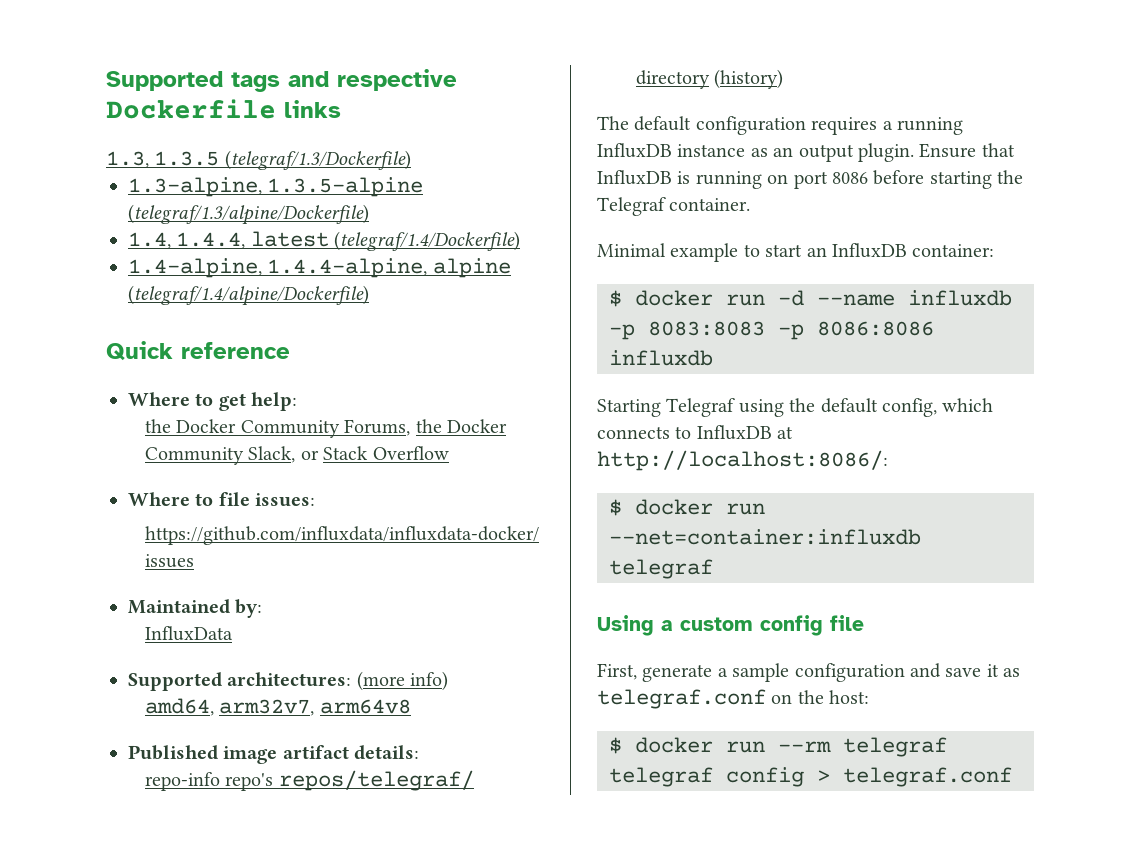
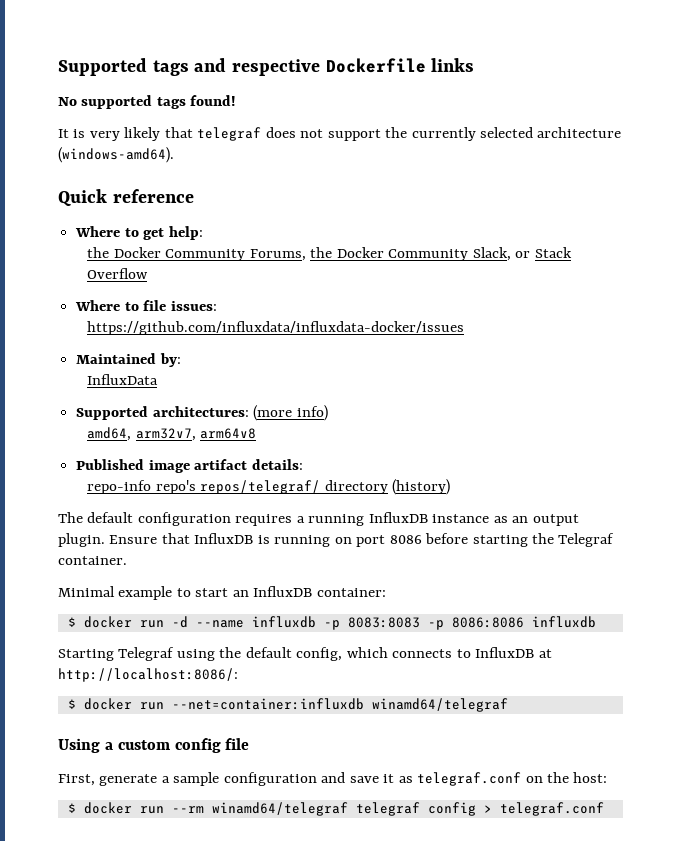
- 1.3, 1.3.5 (telegraf/1.3/Dockerfile)
- 1.3-alpine, 1.3.5-alpine (telegraf/1.3/alpine/Dockerfile)
- 1.4, 1.4.4, latest (telegraf/1.4/Dockerfile)
- 1.4-alpine, 1.4.4-alpine, alpine (telegraf/1.4/alpine/Dockerfile)
+ No supported tags found!
+ It is very likely that telegraf does not support the currently selected architecture (windows-amd64).
- $ docker run --net=container:influxdb telegraf
+ $ docker run --net=container:influxdb winamd64/telegraf
- $ docker run --rm telegraf telegraf config > telegraf.conf
+ $ docker run --rm winamd64/telegraf telegraf config > telegraf.conf

